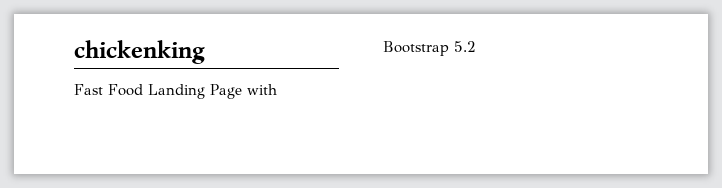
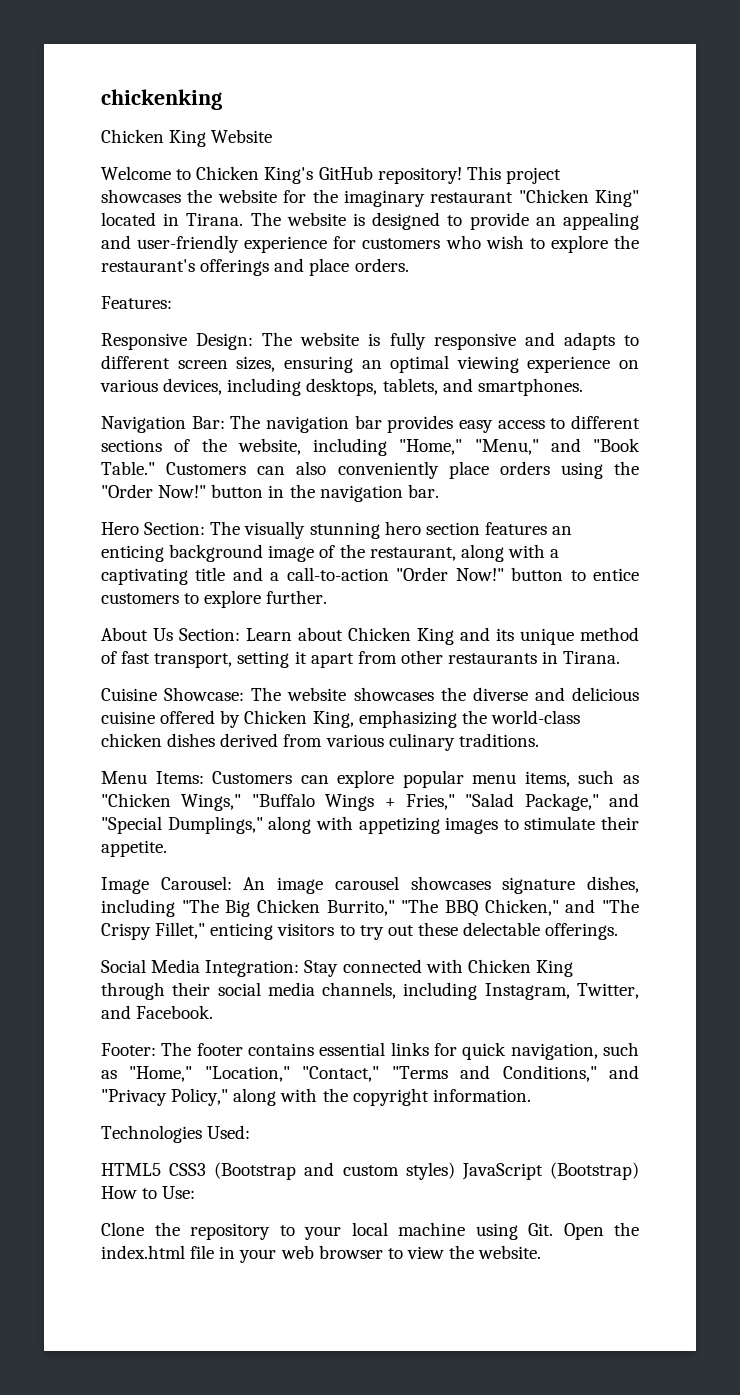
- Fast Food Landing Page with Bootstrap 5.2
+ Chicken King Website
+ Welcome to Chicken King's GitHub repository! This project showcases the website for the imaginary restaurant "Chicken King" located in Tirana. The website is designed to provide an appealing and user-friendly experience for customers who wish to explore the restaurant's offerings and place orders.
+ Features:
+ Responsive Design: The website is fully responsive and adapts to different screen sizes, ensuring an optimal viewing experience on various devices, including desktops, tablets, and smartphones.
+ Navigation Bar: The navigation bar provides easy access to different sections of the website, including "Home," "Menu," and "Book Table." Customers can also conveniently place orders using the "Order Now!" button in the navigation bar.
+ Hero Section: The visually stunning hero section features an enticing background image of the restaurant, along with a captivating title and a call-to-action "Order Now!" button to entice customers to explore further.
+ About Us Section: Learn about Chicken King and its unique method of fast transport, setting it apart from other restaurants in Tirana.
+ Cuisine Showcase: The website showcases the diverse and delicious cuisine offered by Chicken King, emphasizing the world-class chicken dishes derived from various culinary traditions.
+ Menu Items: Customers can explore popular menu items, such as "Chicken Wings," "Buffalo Wings + Fries," "Salad Package," and "Special Dumplings," along with appetizing images to stimulate their appetite.
+ Image Carousel: An image carousel showcases signature dishes, including "The Big Chicken Burrito," "The BBQ Chicken," and "The Crispy Fillet," enticing visitors to try out these delectable offerings.
+ Social Media Integration: Stay connected with Chicken King through their social media channels, including Instagram, Twitter, and Facebook.
+ Footer: The footer contains essential links for quick navigation, such as "Home," "Location," "Contact," "Terms and Conditions," and "Privacy Policy," along with the copyright information.
+ Technologies Used:
+ HTML5 CSS3 (Bootstrap and custom styles) JavaScript (Bootstrap) How to Use:
+ Clone the repository to your local machine using Git. Open the index.html file in your web browser to view the website.

